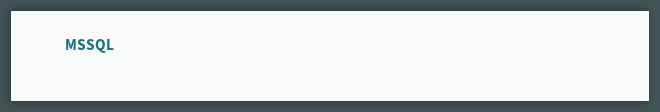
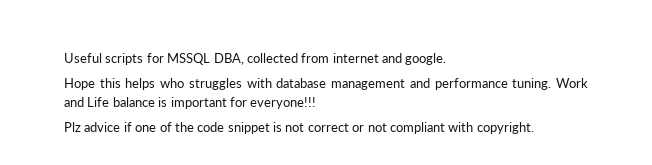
- MSSQL
+ Useful scripts for MSSQL DBA, collected from internet and google.
+ Hope this helps who struggles with database management and performance tuning. Work and Life balance is important for everyone!!!
+ Plz advice if one of the code snippet is not correct or not compliant with copyright.

